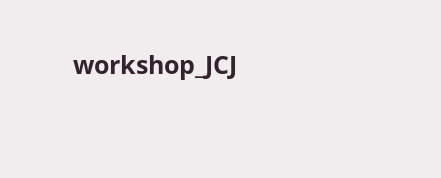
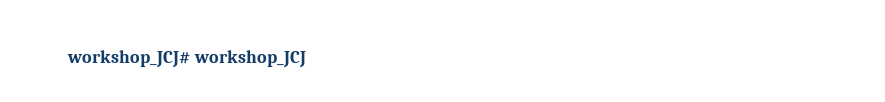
- workshop_JCJ
+ workshop_JCJ# workshop_JCJ

